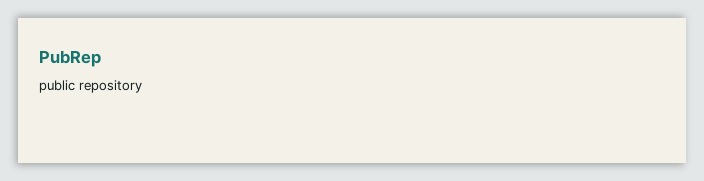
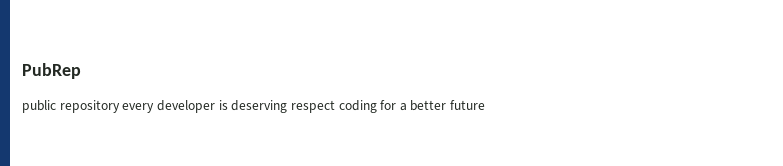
- public repository
+ public repository every developer is deserving respect coding for a better future

